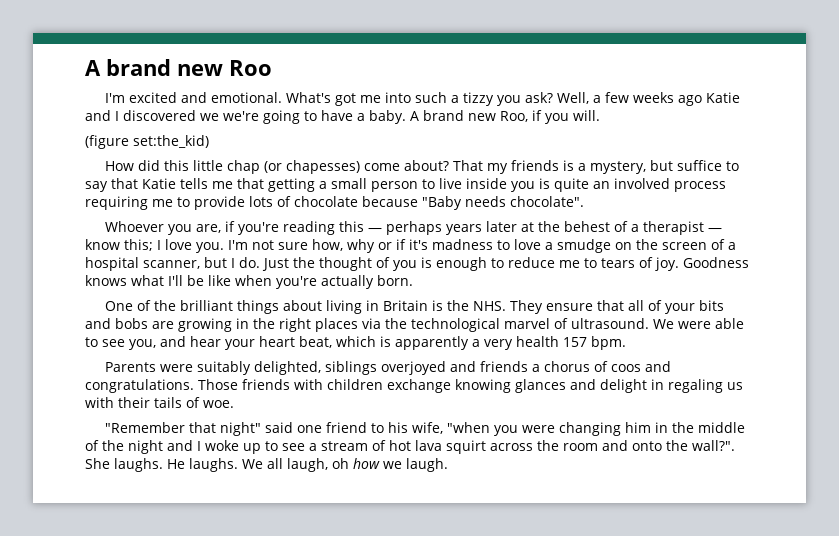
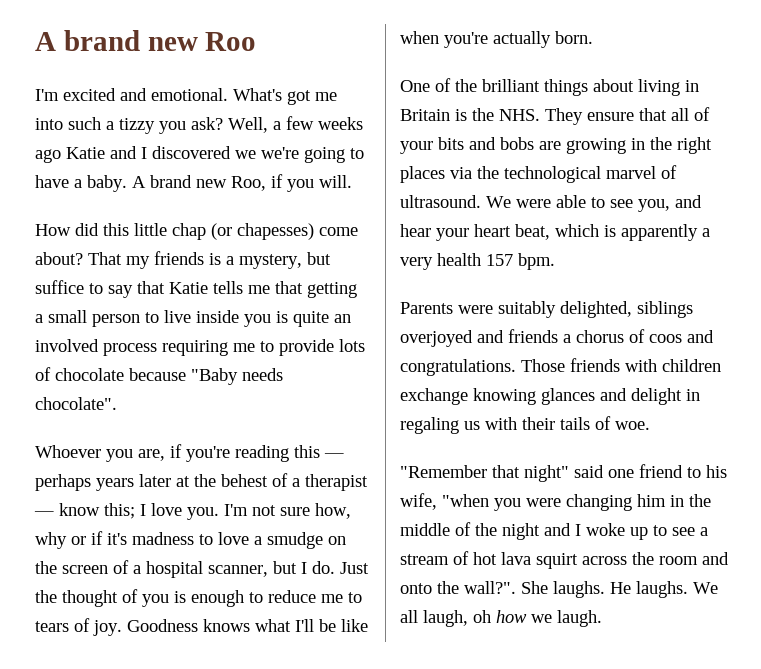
- (figure set:the_kid)

